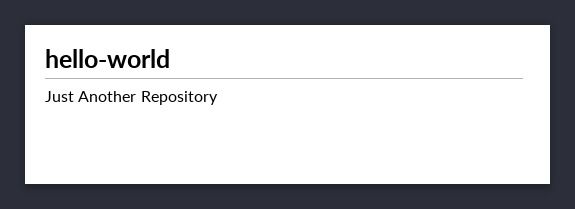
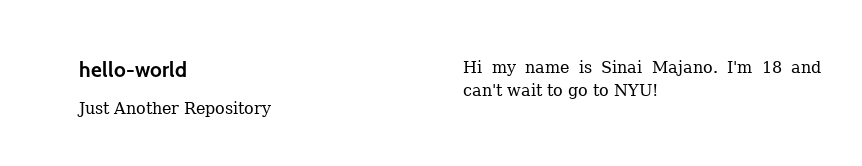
+ Hi my name is Sinai Majano. I'm 18 and can't wait to go to NYU!

